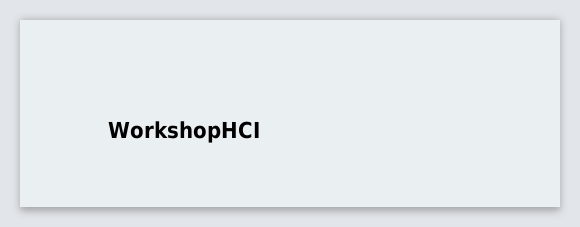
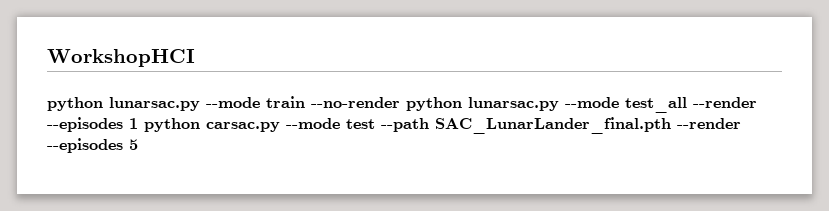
+ python lunarsac.py --mode train --no-render python lunarsac.py --mode test_all --render --episodes 1 python carsac.py --mode test --path SAC_LunarLander_final.pth --render --episodes 5

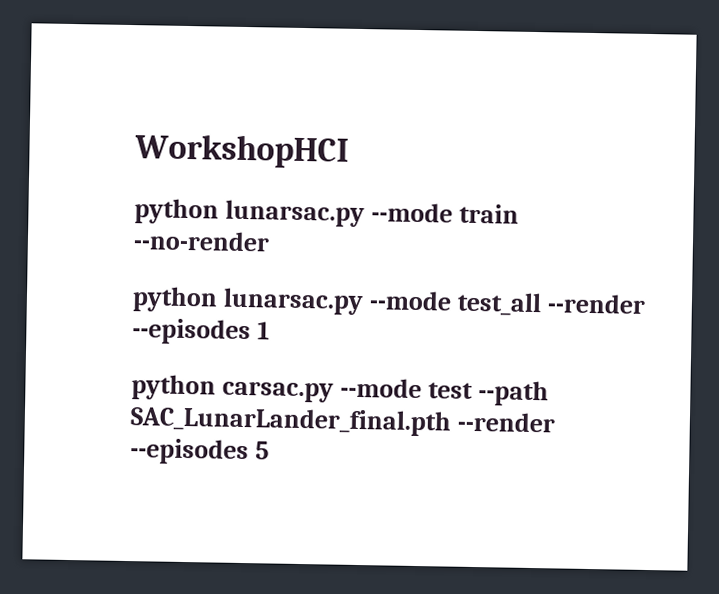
- python lunarsac.py --mode train --no-render python lunarsac.py --mode test_all --render --episodes 1 python carsac.py --mode test --path SAC_LunarLander_final.pth --render --episodes 5
+ python lunarsac.py --mode train --no-render
+ python lunarsac.py --mode test_all --render --episodes 1
+ python carsac.py --mode test --path SAC_LunarLander_final.pth --render --episodes 5

